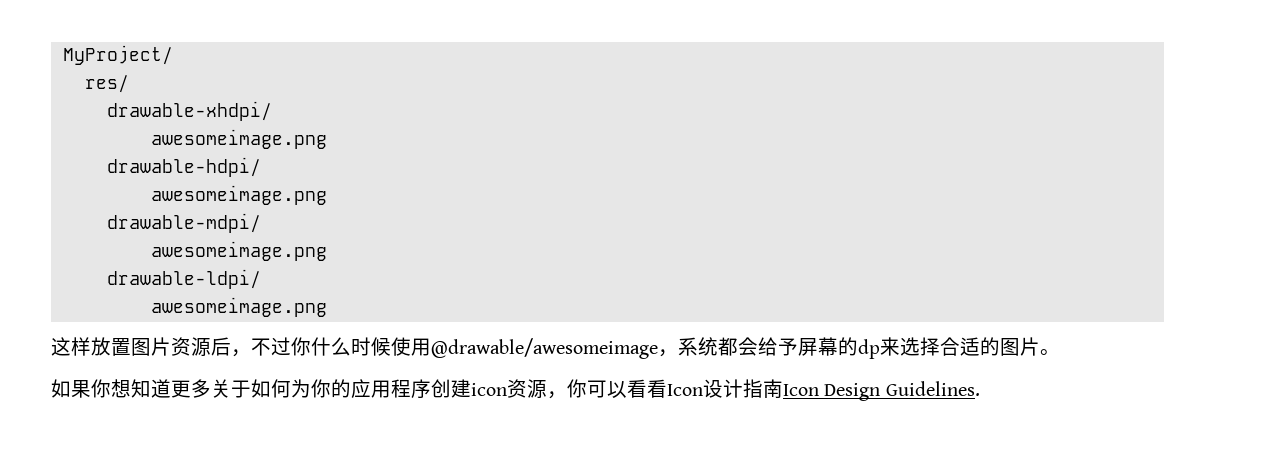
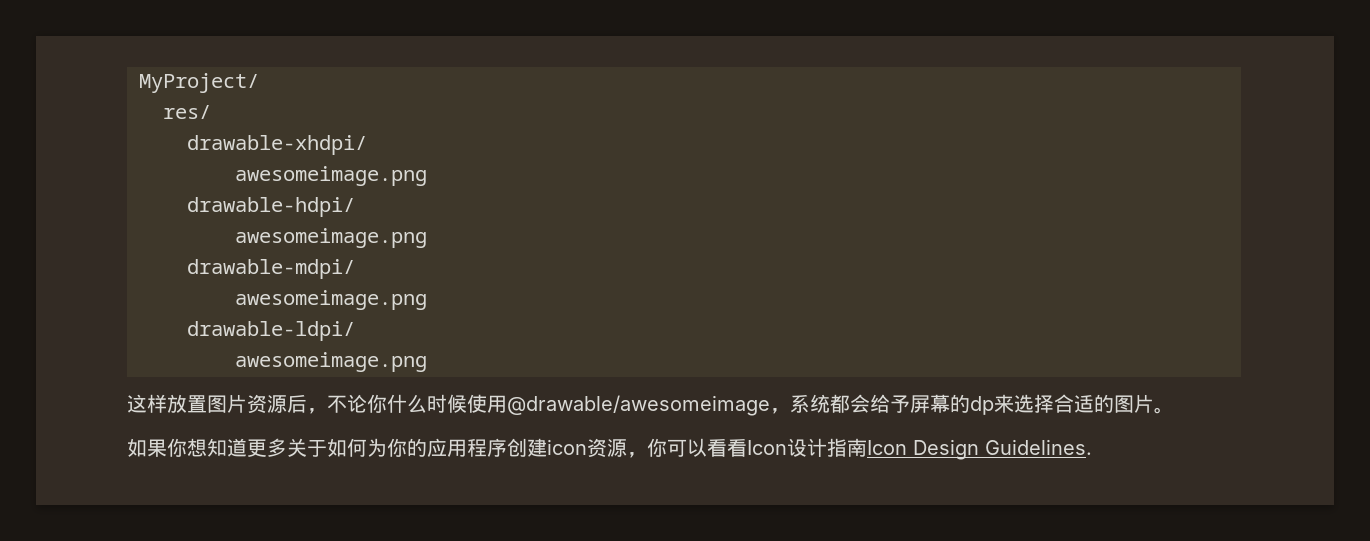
- 这样放置图片资源后，不过你什么时候使用@drawable/awesomeimage，系统都会给予屏幕的dp来选择合适的图片。
+ 这样放置图片资源后，不论你什么时候使用@drawable/awesomeimage，系统都会给予屏幕的dp来选择合适的图片。

